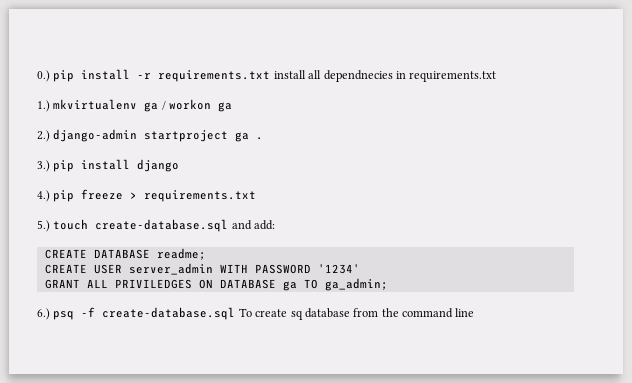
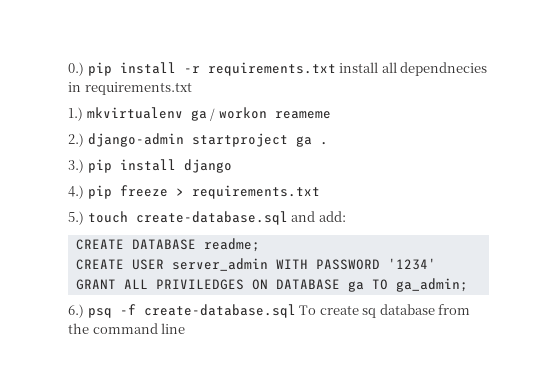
- 1.) mkvirtualenv ga / workon ga
+ 1.) mkvirtualenv ga / workon reameme

